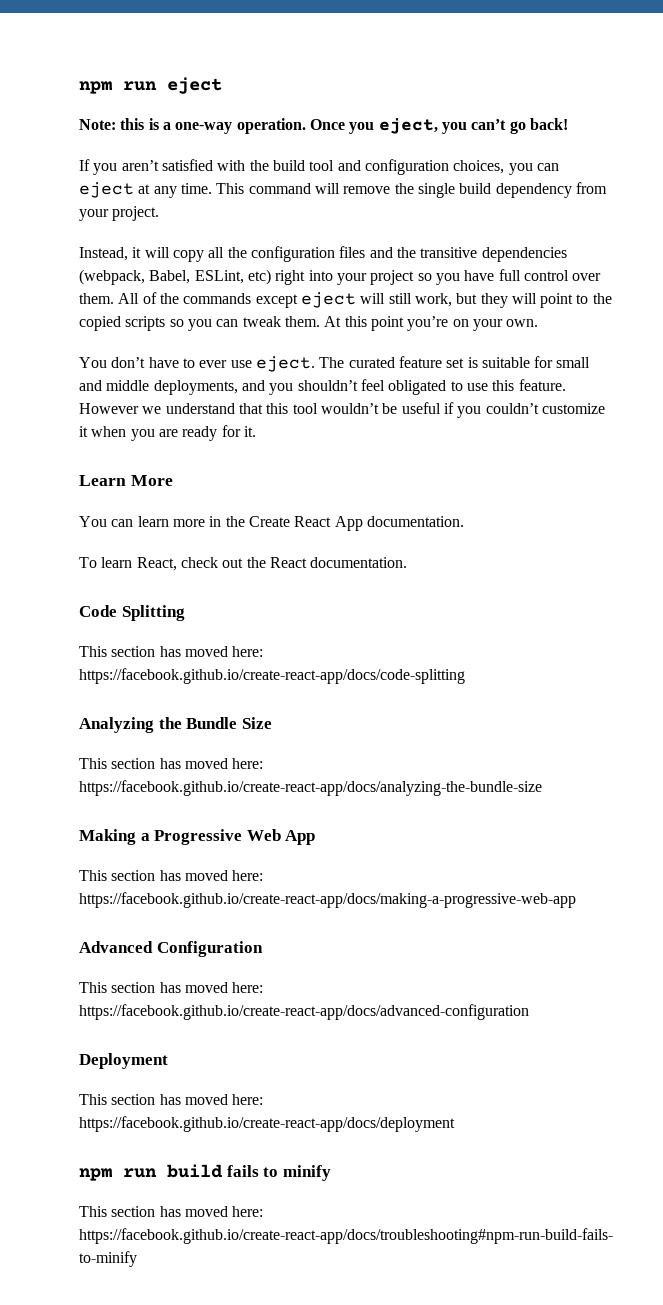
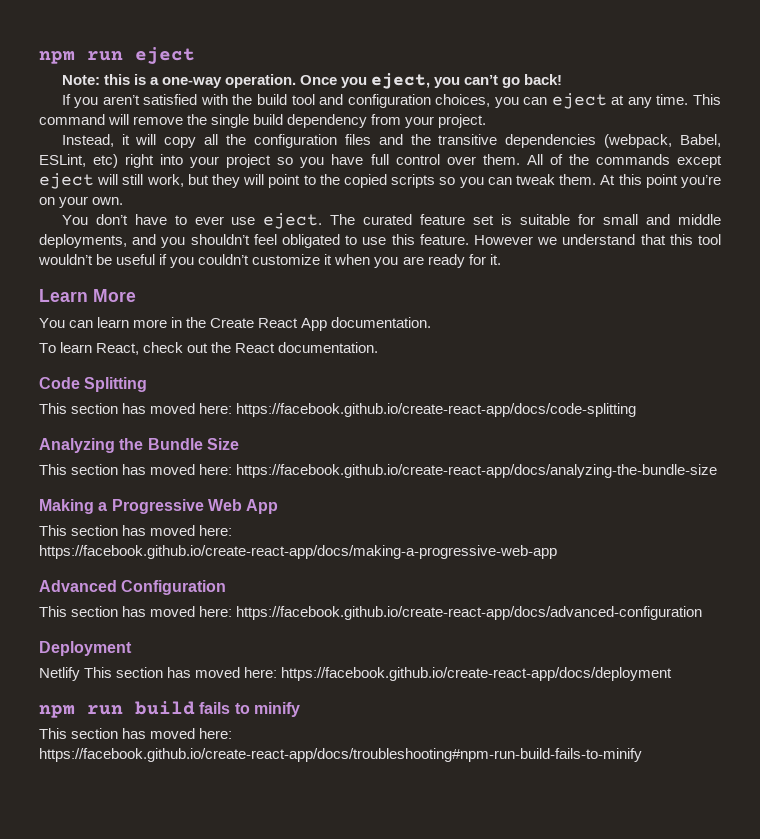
- This section has moved here: https://facebook.github.io/create-react-app/docs/deployment
+ Netlify This section has moved here: https://facebook.github.io/create-react-app/docs/deployment

